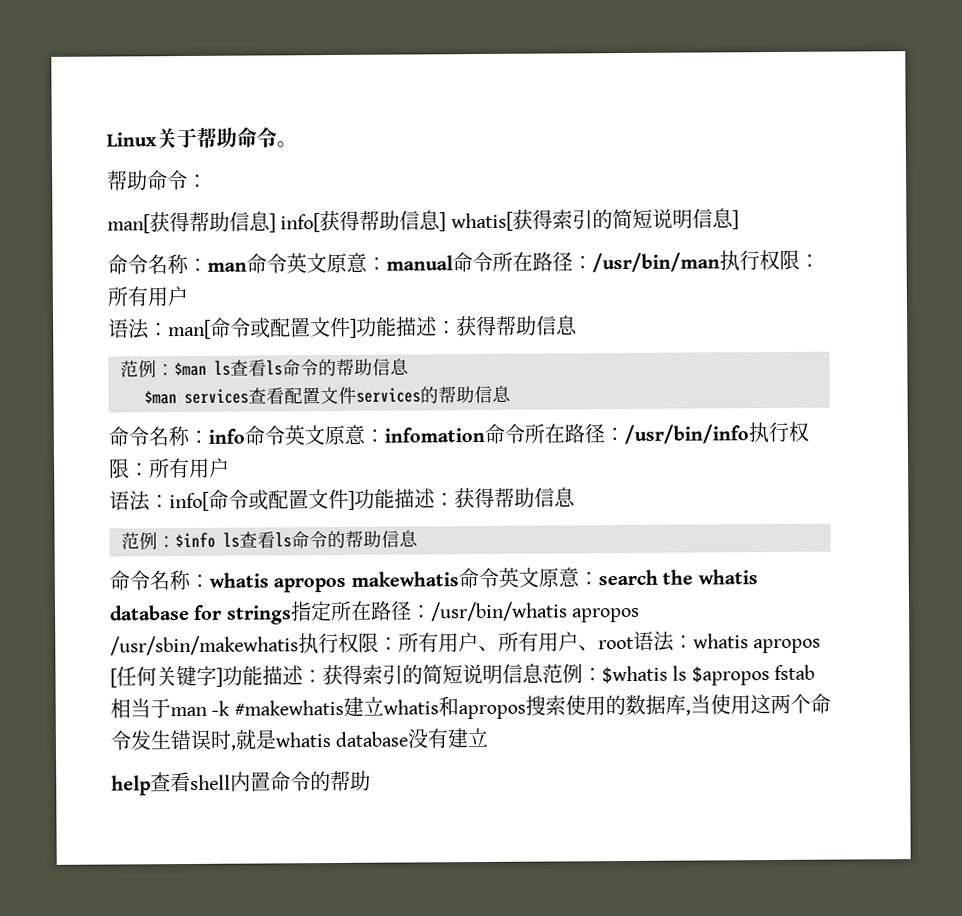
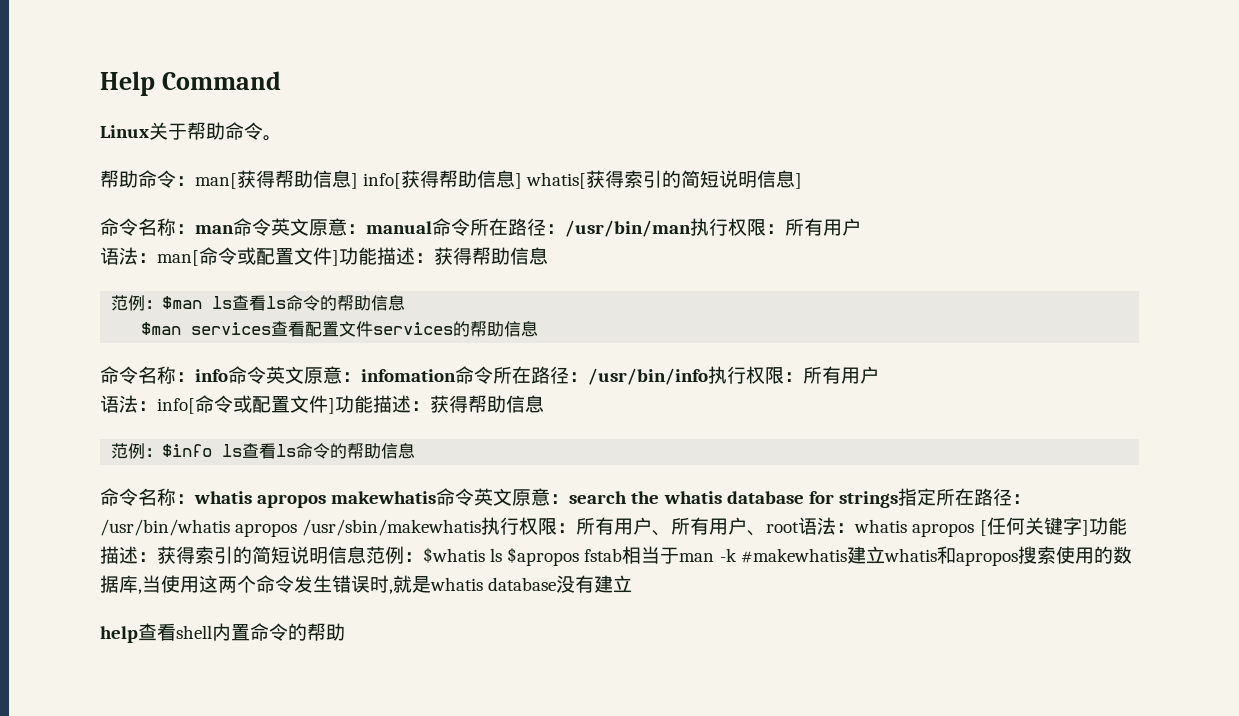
+ Help Command
- 帮助命令：
- man[获得帮助信息] info[获得帮助信息] whatis[获得索引的简短说明信息]
+ 帮助命令：man[获得帮助信息] info[获得帮助信息] whatis[获得索引的简短说明信息]

